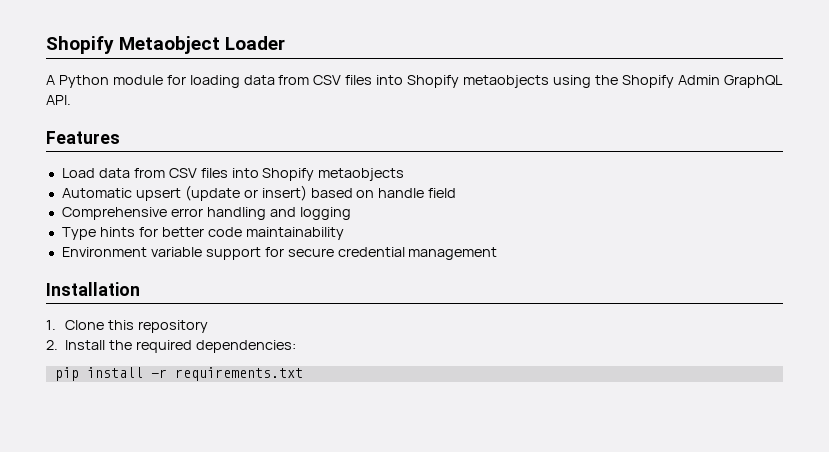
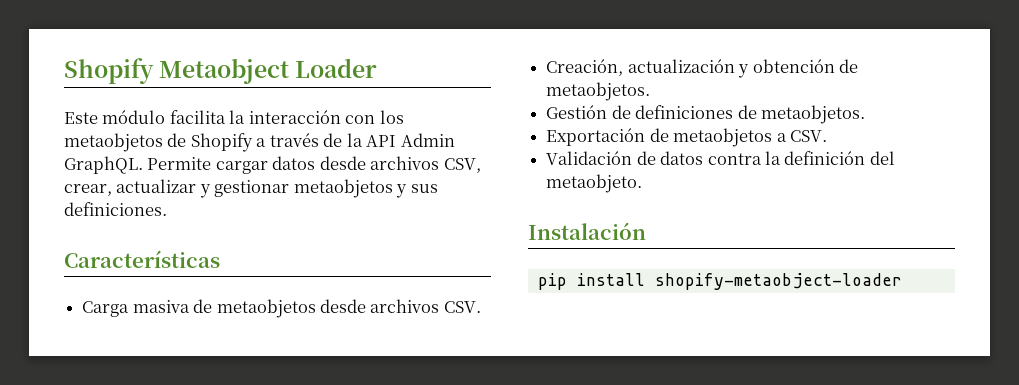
- A Python module for loading data from CSV files into Shopify metaobjects using the Shopify Admin GraphQL API.
- Features
- Load data from CSV files into Shopify metaobjects
- Automatic upsert (update or insert) based on handle field
- Comprehensive error handling and logging
- Type hints for better code maintainability
- Environment variable support for secure credential management
- Installation
- 1. Clone this repository
- 2. Install the required dependencies:
+ Este módulo facilita la interacción con los metaobjetos de Shopify a través de la API Admin GraphQL. Permite cargar datos desde archivos CSV, crear, actualizar y gestionar metaobjetos y sus definiciones.
+ Características
+ Carga masiva de metaobjetos desde archivos CSV.
+ Creación, actualización y obtención de metaobjetos.
+ Gestión de definiciones de metaobjetos.
+ Exportación de metaobjetos a CSV.
+ Validación de datos contra la definición del metaobjeto.
+ Instalación
- pip install -r requirements.txt
+ pip install shopify-metaobject-loader

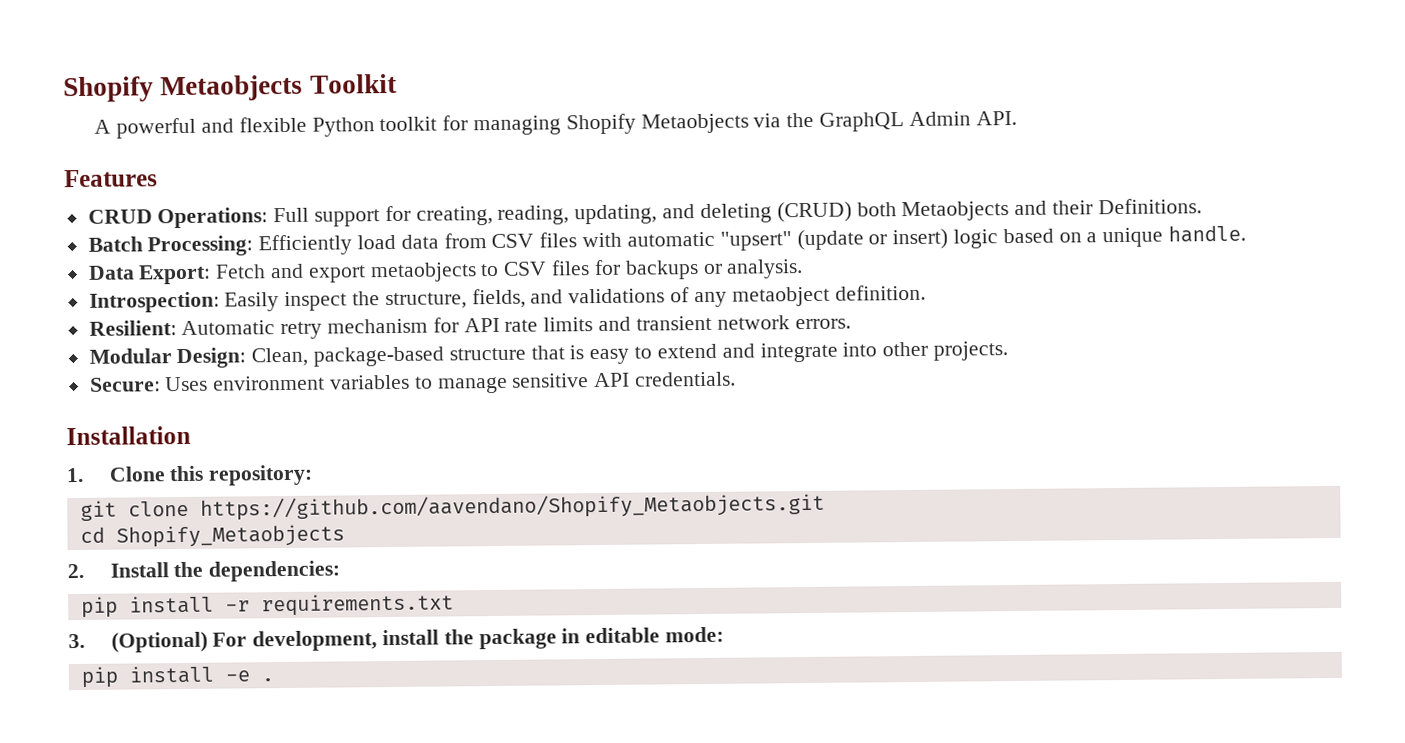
- Shopify Metaobject Loader
- Este módulo facilita la interacción con los metaobjetos de Shopify a través de la API Admin GraphQL. Permite cargar datos desde archivos CSV, crear, actualizar y gestionar metaobjetos y sus definiciones.
- Características
- Carga masiva de metaobjetos desde archivos CSV.
- Creación, actualización y obtención de metaobjetos.
- Gestión de definiciones de metaobjetos.
- Exportación de metaobjetos a CSV.
- Validación de datos contra la definición del metaobjeto.
- Instalación
- pip install shopify-metaobject-loader
+ Shopify Metaobjects Toolkit
+ A powerful and flexible Python toolkit for managing Shopify Metaobjects via the GraphQL Admin API.
+ Features
+ CRUD Operations: Full support for creating, reading, updating, and deleting (CRUD) both Metaobjects and their Definitions.
+ Batch Processing: Efficiently load data from CSV files with automatic "upsert" (update or insert) logic based on a unique handle.
+ Data Export: Fetch and export metaobjects to CSV files for backups or analysis.
+ Introspection: Easily inspect the structure, fields, and validations of any metaobject definition.
+ Resilient: Automatic retry mechanism for API rate limits and transient network errors.
+ Modular Design: Clean, package-based structure that is easy to extend and integrate into other projects.
+ Secure: Uses environment variables to manage sensitive API credentials.
+ Installation
+ 1. Clone this repository:
+ git clone https://github.com/aavendano/Shopify_Metaobjects.git
+ cd Shopify_Metaobjects
+ 2. Install the dependencies:
+ pip install -r requirements.txt
+ 3. (Optional) For development, install the package in editable mode:
+ pip install -e .

